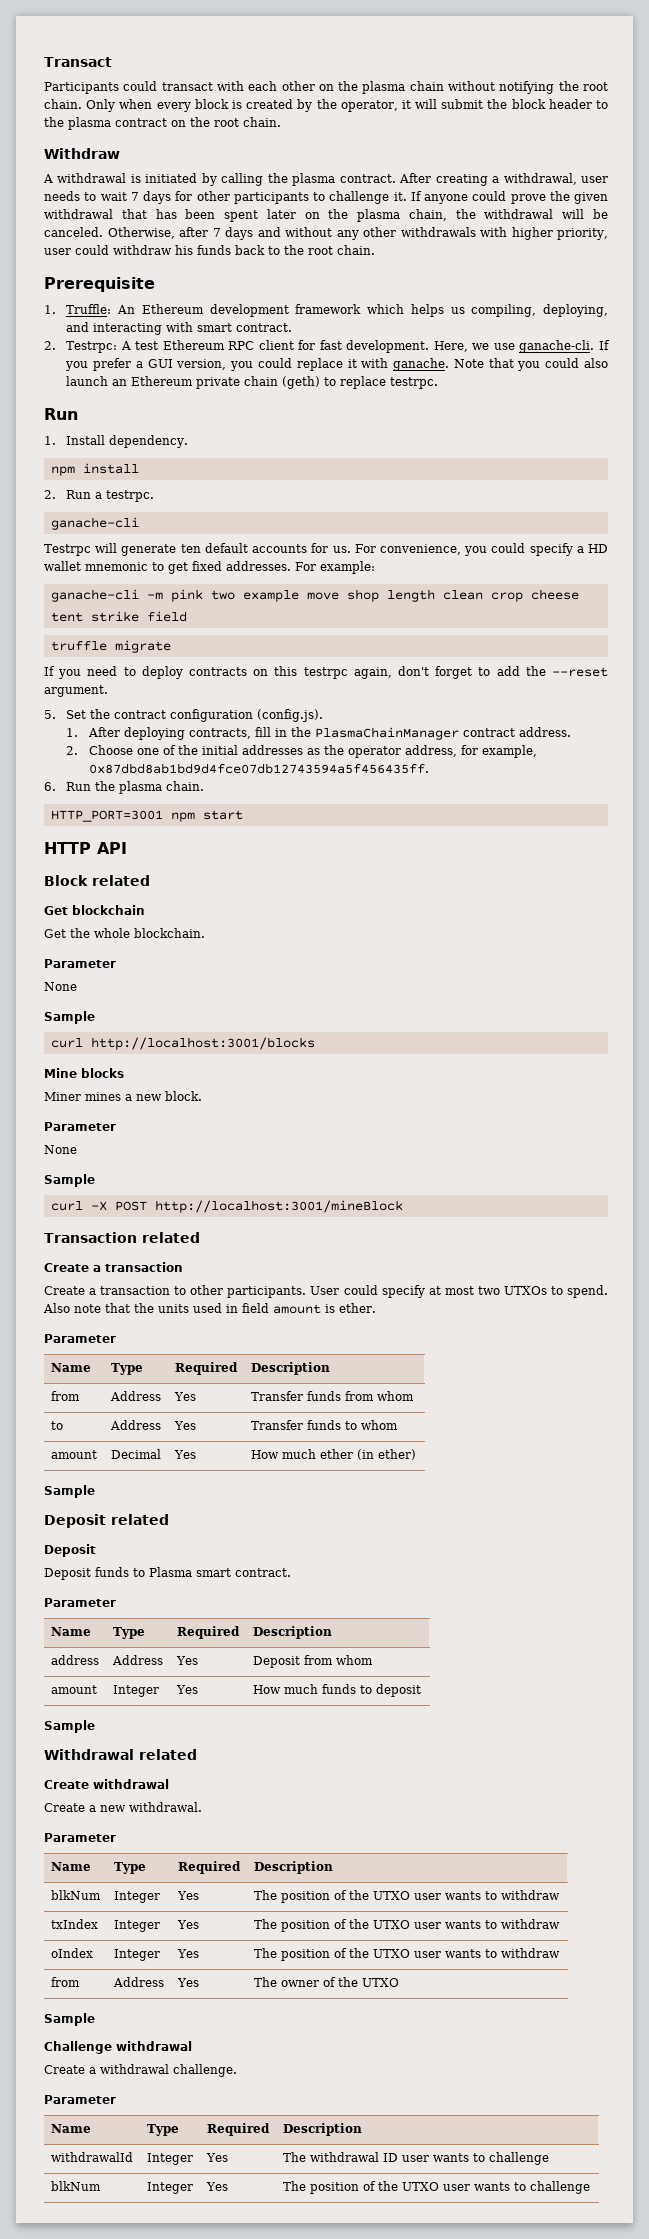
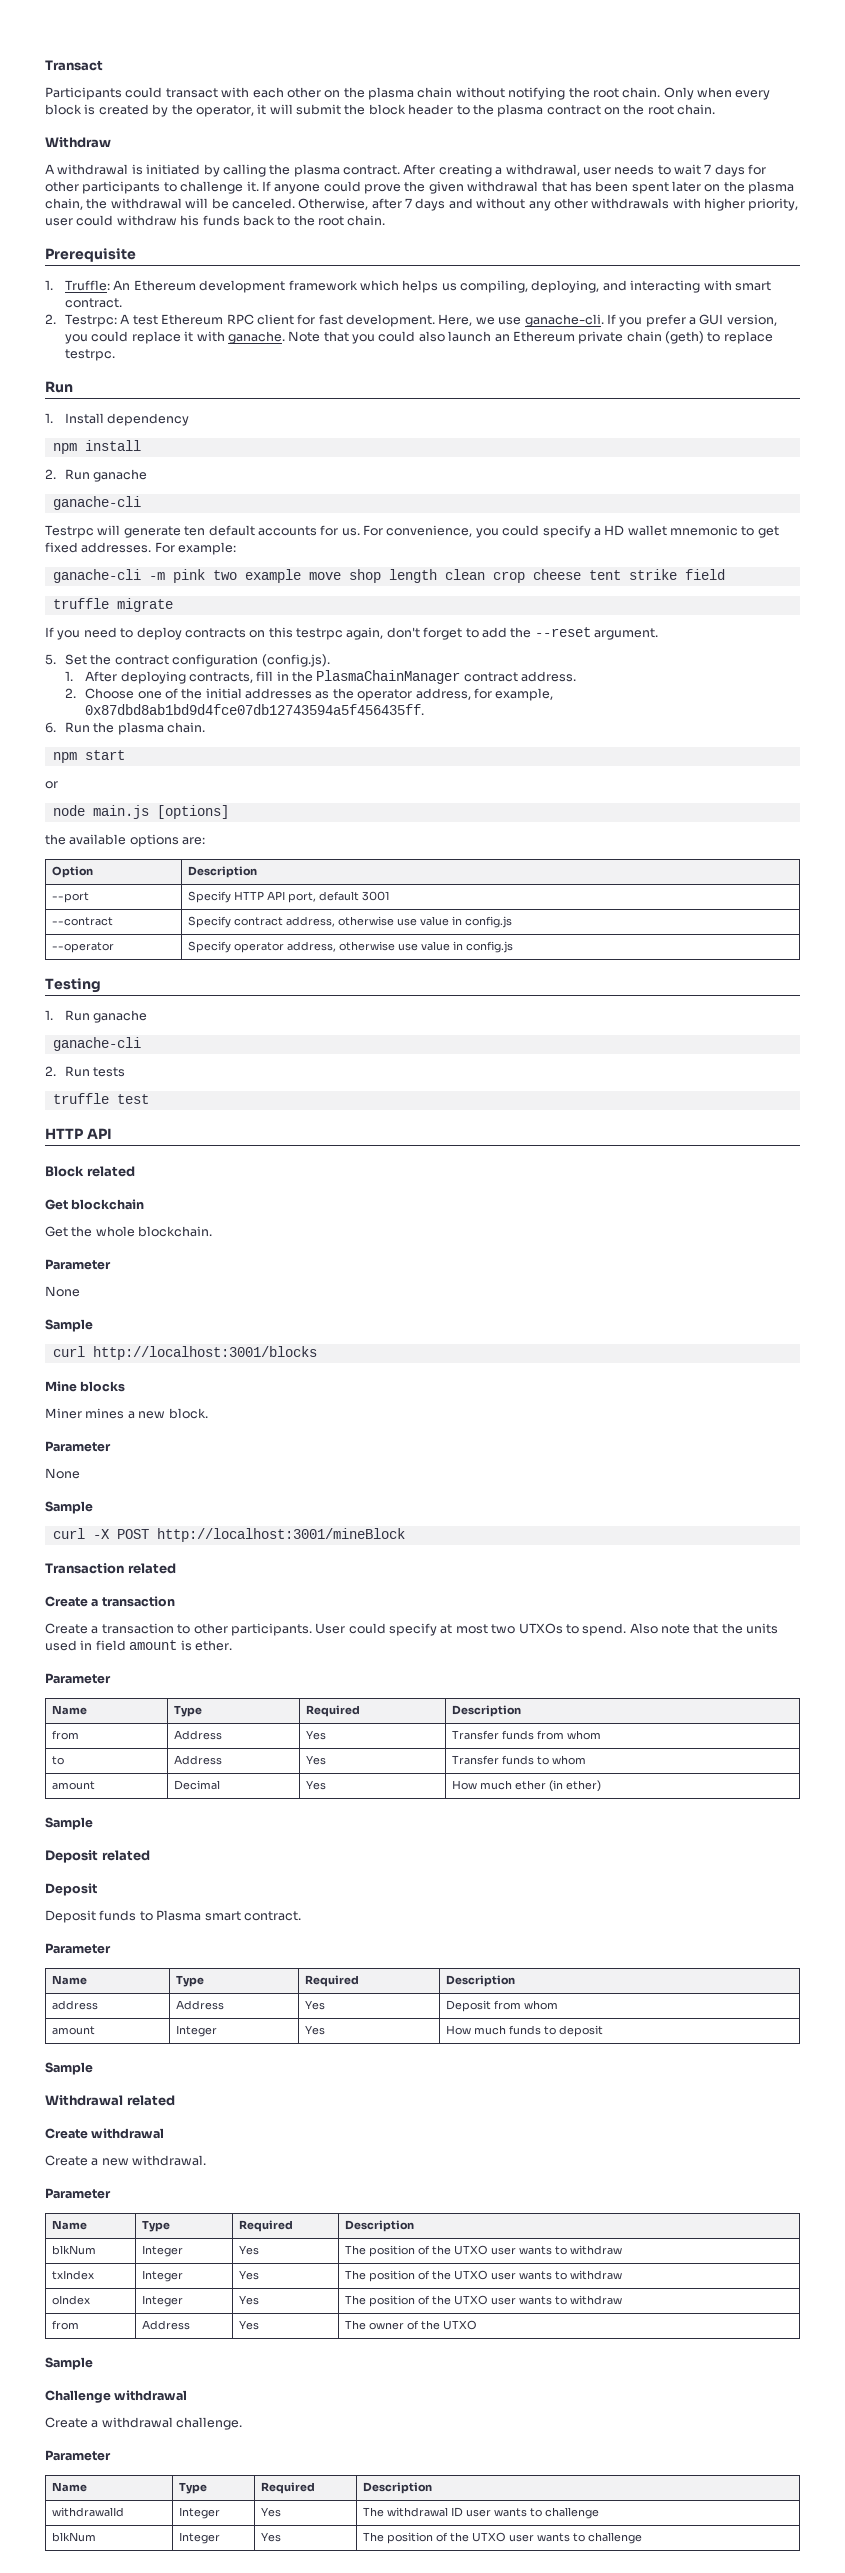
- 1. Install dependency.
+ 1. Install dependency
- 2. Run a testrpc.
+ 2. Run ganache
- HTTP_PORT=3001 npm start
+ npm start
+ or
+ node main.js [options]
+ the available options are:
+ Option | Description
+ --port | Specify HTTP API port, default 3001
+ --contract | Specify contract address, otherwise use value in config.js
+ --operator | Specify operator address, otherwise use value in config.js
+ Testing
+ 1. Run ganache
+ ganache-cli
+ 2. Run tests
+ truffle test

